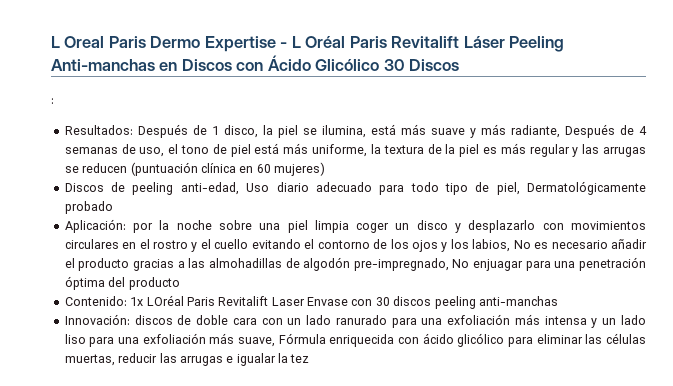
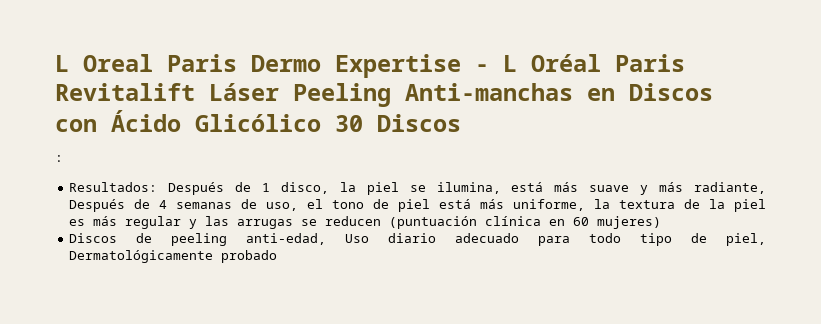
- Aplicación: por la noche sobre una piel limpia coger un disco y desplazarlo con movimientos circulares en el rostro y el cuello evitando el contorno de los ojos y los labios, No es necesario añadir el producto gracias a las almohadillas de algodón pre-impregnado, No enjuagar para una penetración óptima del producto
- Contenido: 1x LOréal Paris Revitalift Laser Envase con 30 discos peeling anti-manchas
- Innovación: discos de doble cara con un lado ranurado para una exfoliación más intensa y un lado liso para una exfoliación más suave, Fórmula enriquecida con ácido glicólico para eliminar las células muertas, reducir las arrugas e igualar la tez

